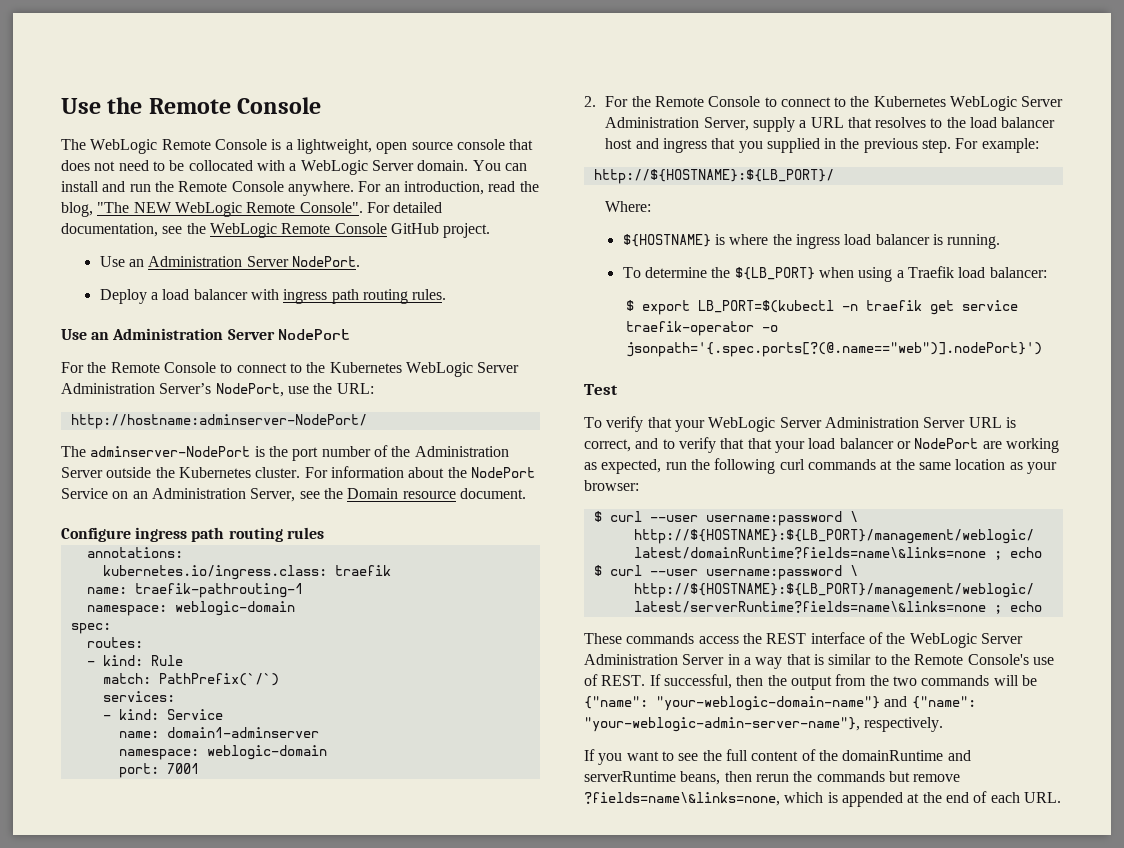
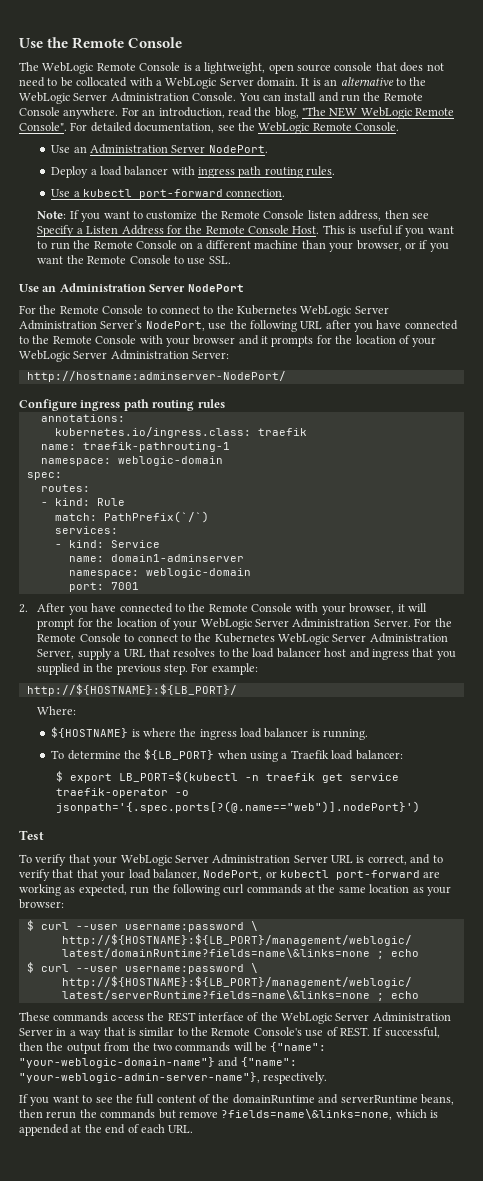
+ It is an alternative to the WebLogic Server Administration Console.
- For detailed documentation, see the WebLogic Remote Console GitHub project.
+ For detailed documentation, see the WebLogic Remote Console.
+ Use a kubectl port-forward connection.
+ Note: If you want to customize the Remote Console listen address, then see Specify a Listen Address for the Remote Console Host. This is useful if you want to run the Remote Console on a different machine than your browser, or if you want the Remote Console to use SSL.
- For the Remote Console to connect to the Kubernetes WebLogic Server Administration Server’s NodePort, use the URL:
+ For the Remote Console to connect to the Kubernetes WebLogic Server Administration Server’s NodePort, use the following URL after you have connected to the Remote Console with your browser and it prompts for the location of your WebLogic Server Administration Server:
  http://hostname:adminserver-NodePort/
- The adminserver-NodePort is the port number of the Administration Server outside the Kubernetes cluster. For information about the NodePort Service on an Administration Server, see the Domain resource document.
- 2. For the Remote Console to connect to the Kubernetes WebLogic Server Administration Server, supply a URL that resolves to the load balancer host and ingress that you supplied in the previous step.
+ 2. After you have connected to the Remote Console with your browser, it will prompt for the location of your WebLogic Server Administration Server. For the Remote Console to connect to the Kubernetes WebLogic Server Administration Server, supply a URL that resolves to the load balancer host and ingress that you supplied in the previous step.
- To verify that your WebLogic Server Administration Server URL is correct, and to verify that that your load balancer or NodePort are working as expected, run the following curl commands at the same location as your browser:
+ To verify that your WebLogic Server Administration Server URL is correct, and to verify that that your load balancer, NodePort, or kubectl port-forward are working as expected, run the following curl commands at the same location as your browser:

